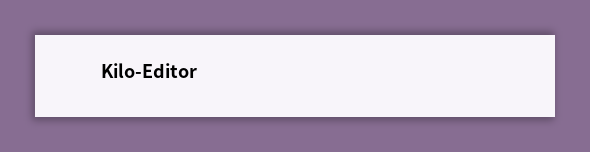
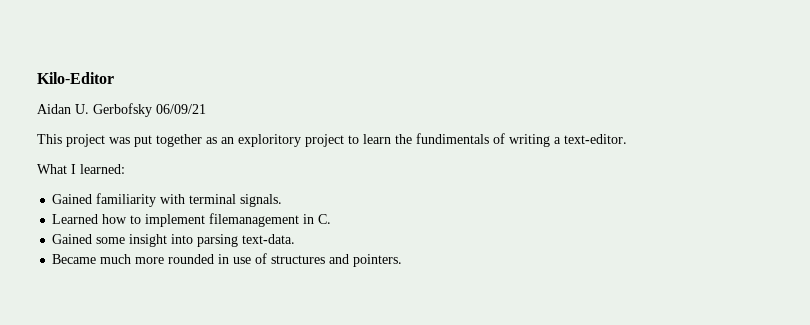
+ Aidan U. Gerbofsky 06/09/21
+ This project was put together as an exploritory project to learn the fundimentals of writing a text-editor.
+ What I learned:
+ Gained familiarity with terminal signals.
+ Learned how to implement filemanagement in C.
+ Gained some insight into parsing text-data.
+ Became much more rounded in use of structures and pointers.

